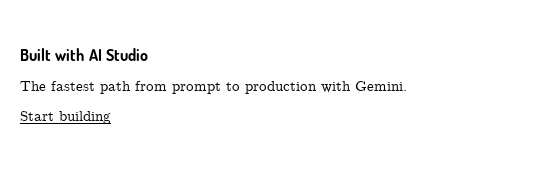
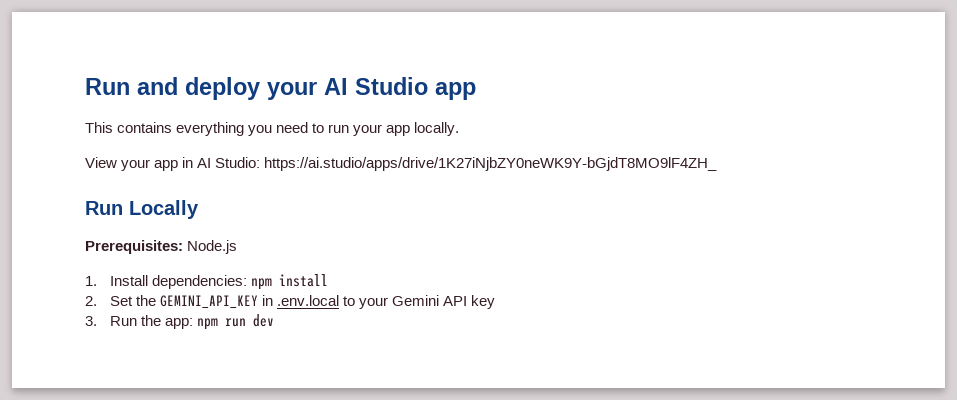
- Built with AI Studio
- The fastest path from prompt to production with Gemini.
- Start building
+ Run and deploy your AI Studio app
+ This contains everything you need to run your app locally.
+ View your app in AI Studio: https://ai.studio/apps/drive/1K27iNjbZY0neWK9Y-bGjdT8MO9lF4ZH_
+ Run Locally
+ Prerequisites: Node.js
+ 1. Install dependencies: npm install
+ 2. Set the GEMINI_API_KEY in .env.local to your Gemini API key
+ 3. Run the app: npm run dev

